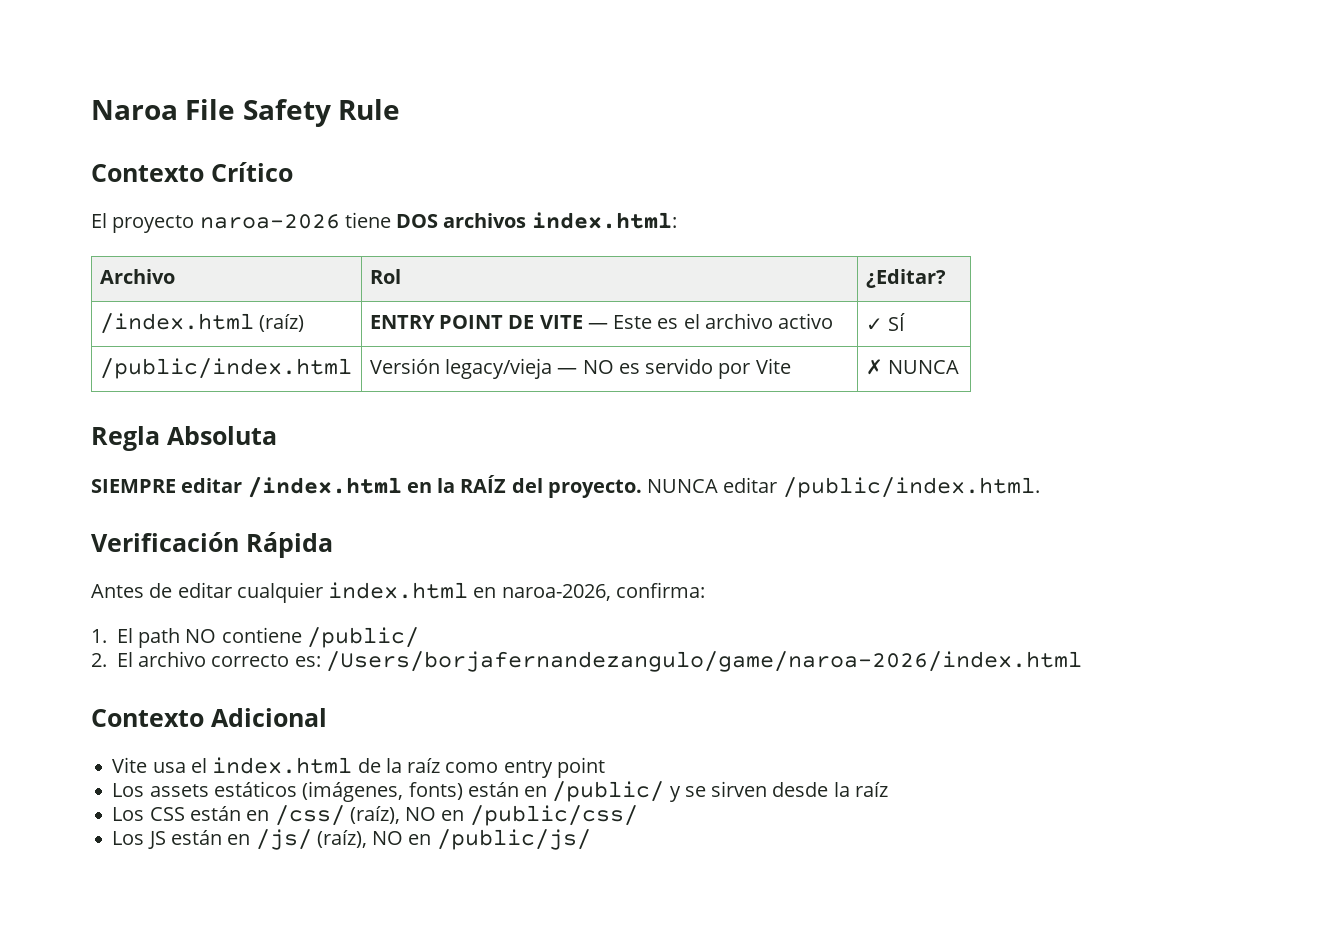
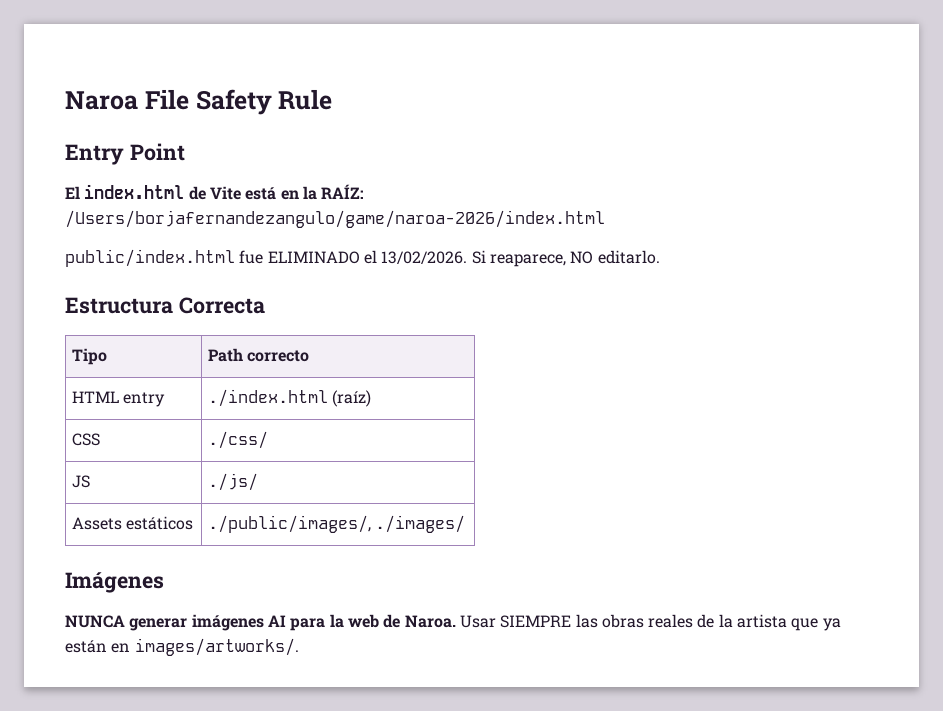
- Contexto Crítico
- El proyecto naroa-2026 tiene DOS archivos index.html:
- Archivo | Rol | ¿Editar?
- /index.html (raíz) | ENTRY POINT DE VITE — Este es el archivo activo | ✓ SÍ
- /public/index.html | Versión legacy/vieja — NO es servido por Vite | ✗ NUNCA
- Regla Absoluta
- SIEMPRE editar /index.html en la RAÍZ del proyecto. NUNCA editar /public/index.html.
- Verificación Rápida
- Antes de editar cualquier index.html en naroa-2026, confirma:
- 1. El path NO contiene /public/
- 2. El archivo correcto es: /Users/borjafernandezangulo/game/naroa-2026/index.html
- Contexto Adicional
- Vite usa el index.html de la raíz como entry point
- Los assets estáticos (imágenes, fonts) están en /public/ y se sirven desde la raíz
- Los CSS están en /css/ (raíz), NO en /public/css/
- Los JS están en /js/ (raíz), NO en /public/js/
+ Entry Point
+ El index.html de Vite está en la RAÍZ: /Users/borjafernandezangulo/game/naroa-2026/index.html
+ public/index.html fue ELIMINADO el 13/02/2026. Si reaparece, NO editarlo.
+ Estructura Correcta
+ Tipo | Path correcto
+ HTML entry | ./index.html (raíz)
+ CSS | ./css/
+ JS | ./js/
+ Assets estáticos | ./public/images/, ./images/
+ Imágenes
+ NUNCA generar imágenes AI para la web de Naroa. Usar SIEMPRE las obras reales de la artista que ya están en images/artworks/.

